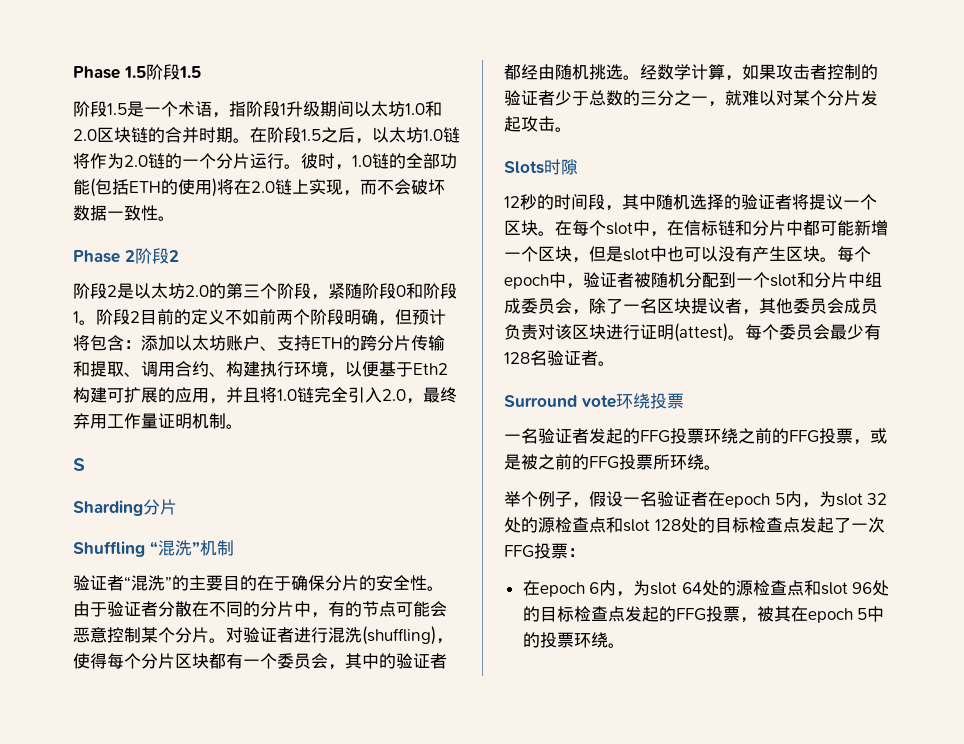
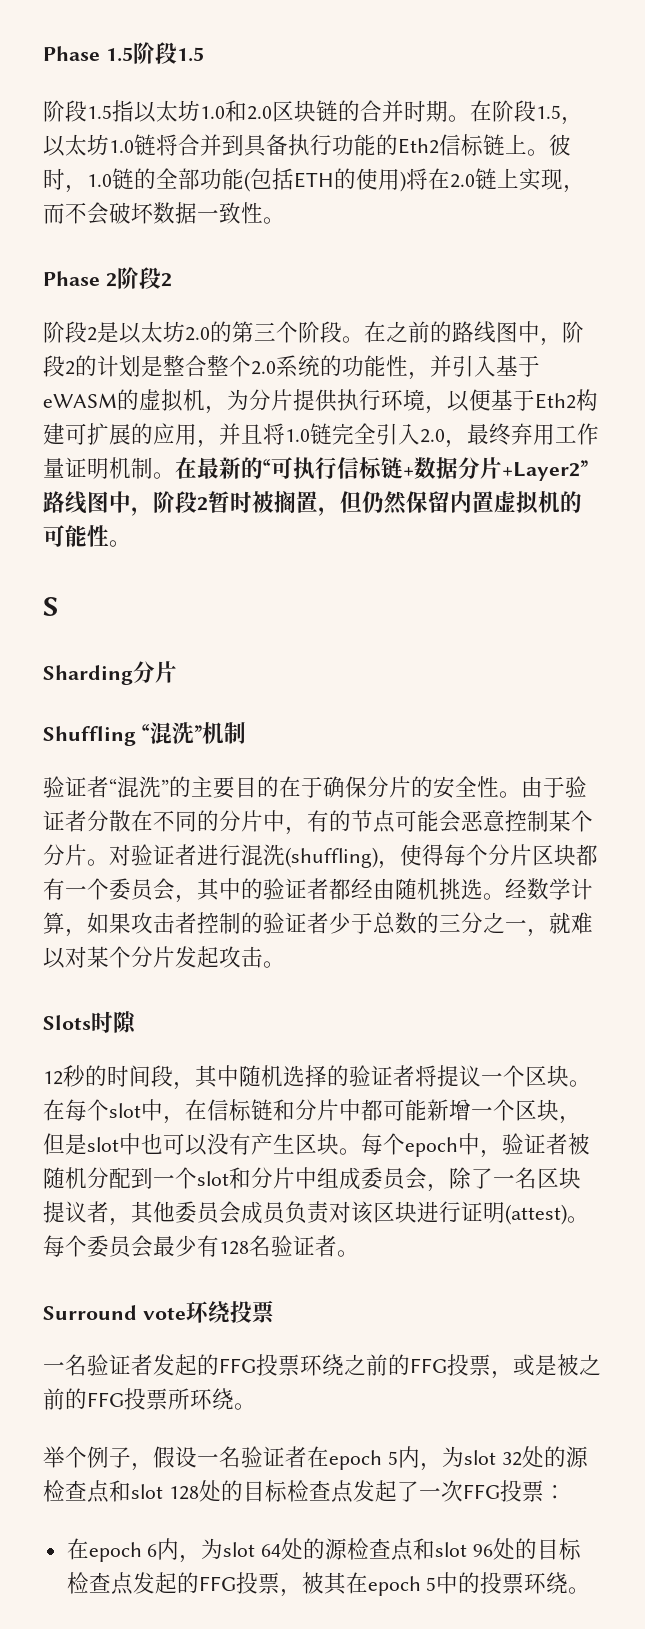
- 阶段1.5是一个术语，指阶段1升级期间以太坊1.0和2.0区块链的合并时期。
+ 阶段1.5指以太坊1.0和2.0区块链的合并时期。
- 在阶段1.5之后，以太坊1.0链将作为2.0链的一个分片运行。
+ 在阶段1.5，以太坊1.0链将合并到具备执行功能的Eth2信标链上。
- 阶段2是以太坊2.0的第三个阶段，紧随阶段0和阶段1。阶段2目前的定义不如前两个阶段明确，但预计将包含：添加以太坊账户、支持ETH的跨分片传输和提取、调用合约、构建执行环境，以便基于Eth2构建可扩展的应用，并且将1.0链完全引入2.0，最终弃用工作量证明机制。
+ 阶段2是以太坊2.0的第三个阶段。在之前的路线图中，阶段2的计划是整合整个2.0系统的功能性，并引入基于eWASM的虚拟机，为分片提供执行环境，以便基于Eth2构建可扩展的应用，并且将1.0链完全引入2.0，最终弃用工作量证明机制。在最新的“可执行信标链+数据分片+Layer2”路线图中，阶段2暂时被搁置，但仍然保留内置虚拟机的可能性。

